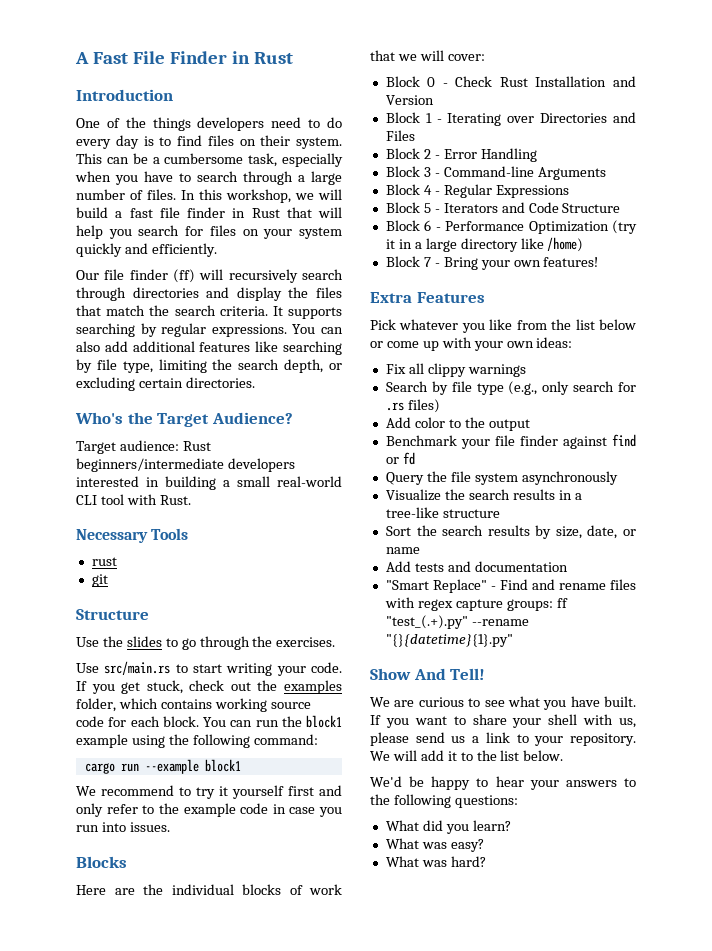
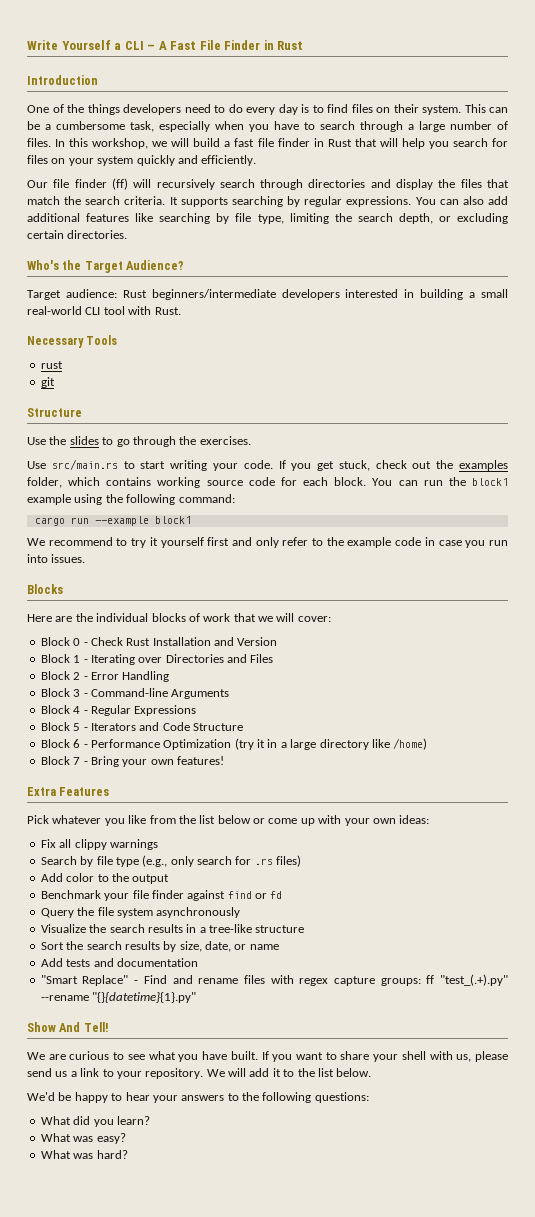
- A Fast File Finder in Rust
+ Write Yourself a CLI – A Fast File Finder in Rust

